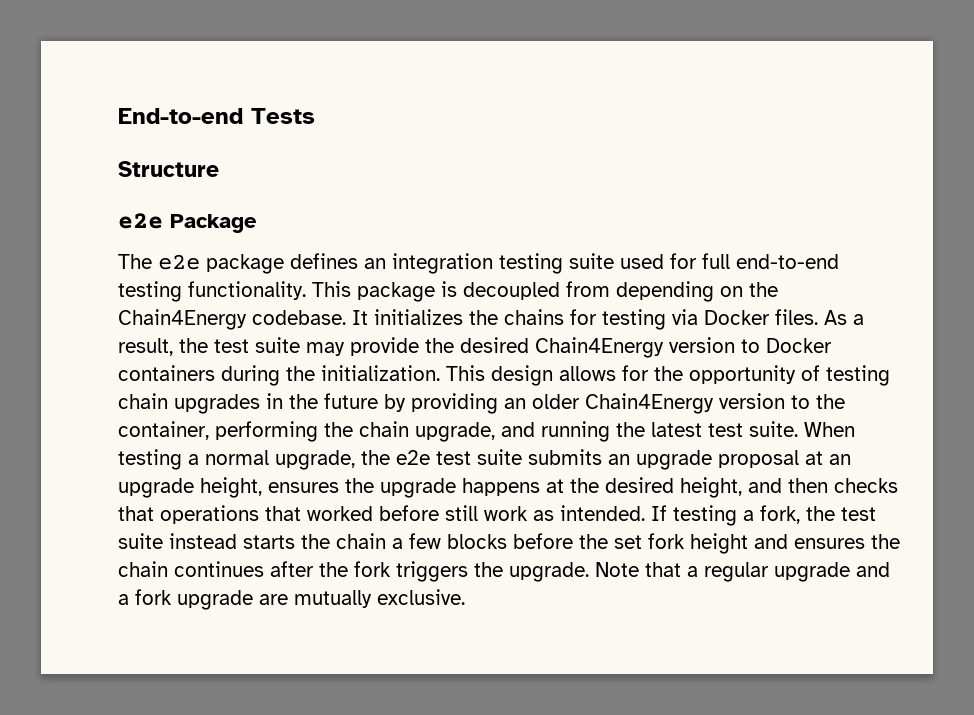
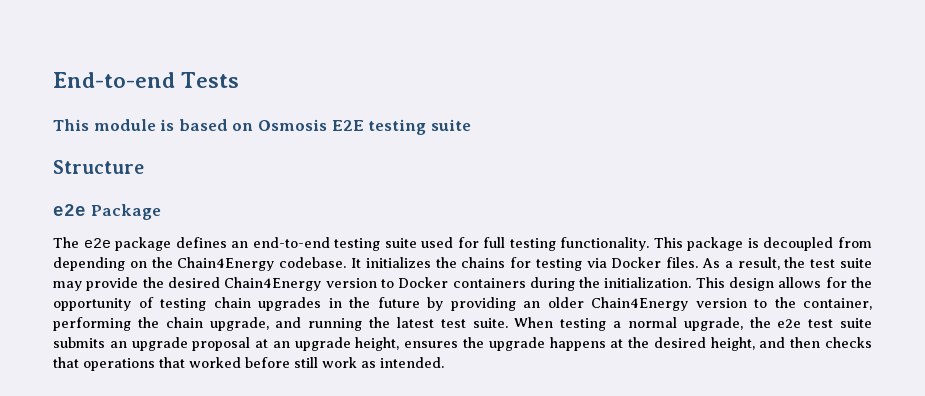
+ This module is based on Osmosis E2E testing suite
- The e2e package defines an integration testing suite used for full end-to-end testing functionality.
+ The e2e package defines an end-to-end testing suite used for full testing functionality.
- If testing a fork, the test suite instead starts the chain a few blocks before the set fork height and ensures the chain continues after the fork triggers the upgrade. Note that a regular upgrade and a fork upgrade are mutually exclusive.

